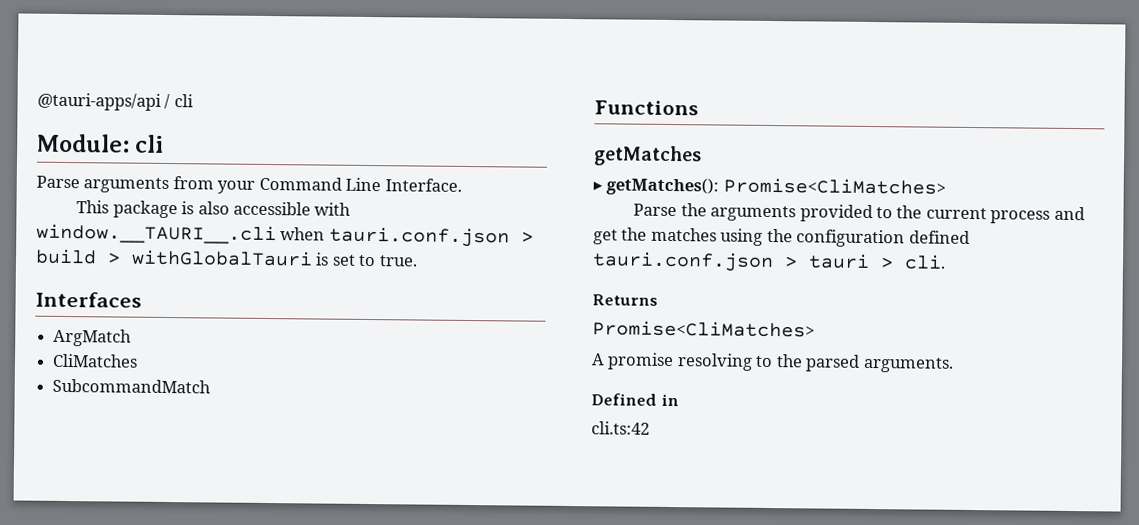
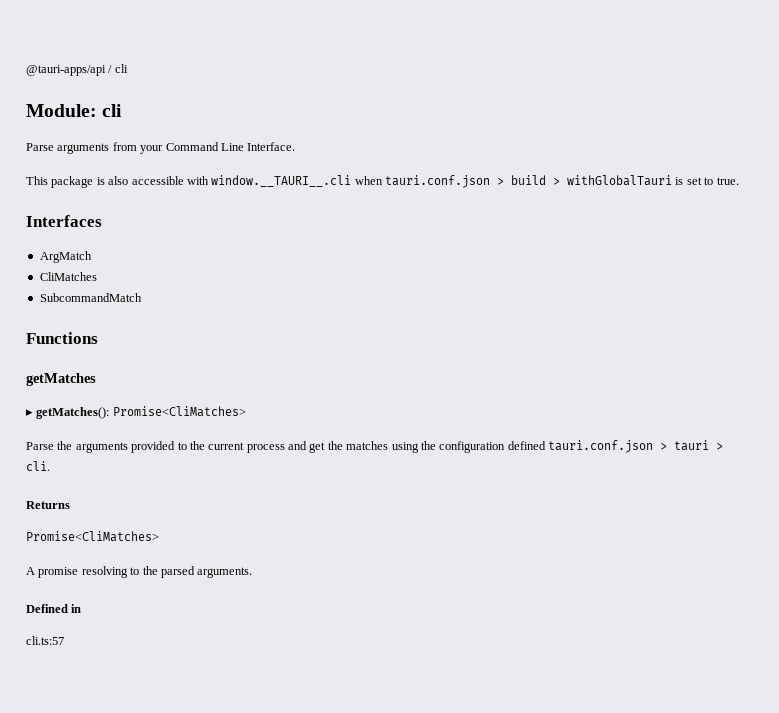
- cli.ts:42
+ cli.ts:57

